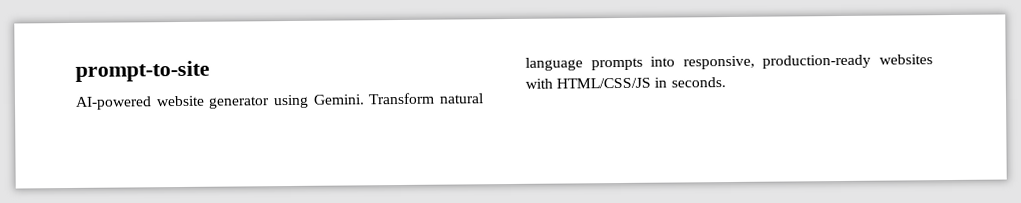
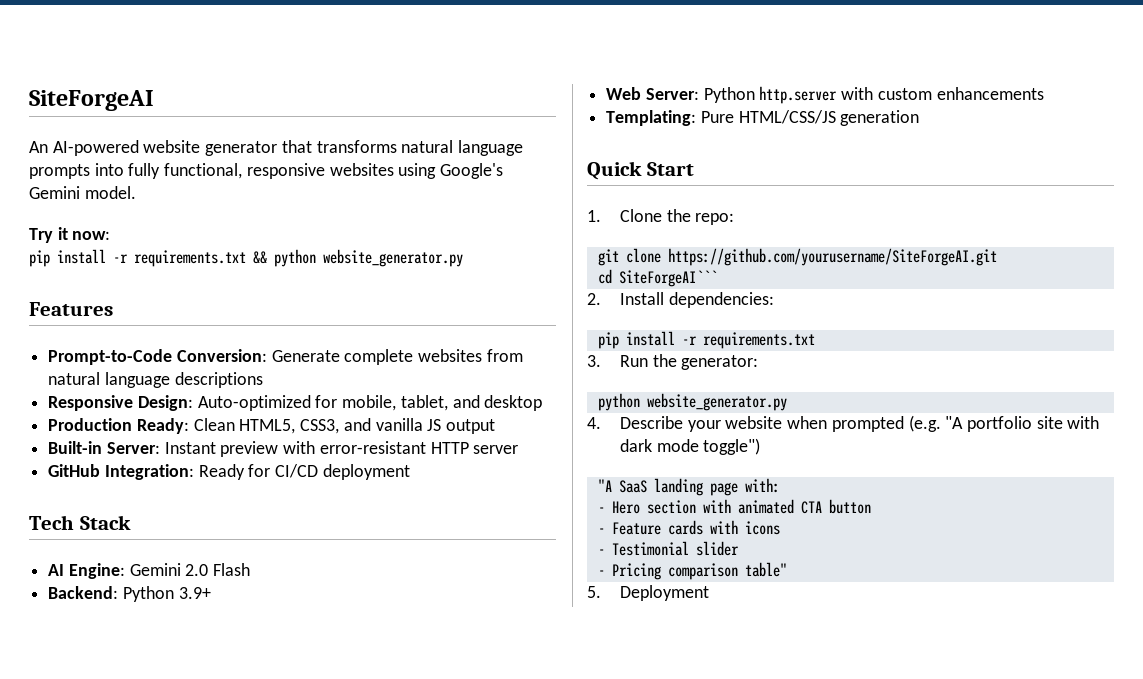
- prompt-to-site
- AI-powered website generator using Gemini. Transform natural language prompts into responsive, production-ready websites with HTML/CSS/JS in seconds.
+ SiteForgeAI
+ An AI-powered website generator that transforms natural language prompts into fully functional, responsive websites using Google's Gemini model.
+ Try it now:
+ pip install -r requirements.txt && python website_generator.py
+ Features
+ Prompt-to-Code Conversion: Generate complete websites from natural language descriptions
+ Responsive Design: Auto-optimized for mobile, tablet, and desktop
+ Production Ready: Clean HTML5, CSS3, and vanilla JS output
+ Built-in Server: Instant preview with error-resistant HTTP server
+ GitHub Integration: Ready for CI/CD deployment
+ Tech Stack
+ AI Engine: Gemini 2.0 Flash
+ Backend: Python 3.9+
+ Web Server: Python http.server with custom enhancements
+ Templating: Pure HTML/CSS/JS generation
+ Quick Start
+ 1. Clone the repo:
+ git clone https://github.com/yourusername/SiteForgeAI.git
+ cd SiteForgeAI```
+ 2. Install dependencies:
+ pip install -r requirements.txt
+ 3. Run the generator:
+ python website_generator.py
+ 4. Describe your website when prompted (e.g. "A portfolio site with dark mode toggle")
+ "A SaaS landing page with:
+ - Hero section with animated CTA button
+ - Feature cards with icons
+ - Testimonial slider
+ - Pricing comparison table"
+ 5. Deployment

